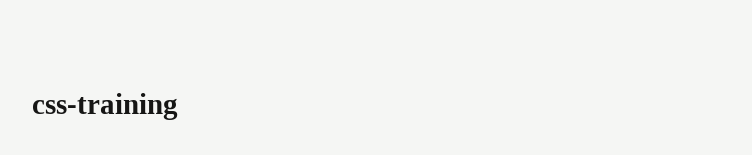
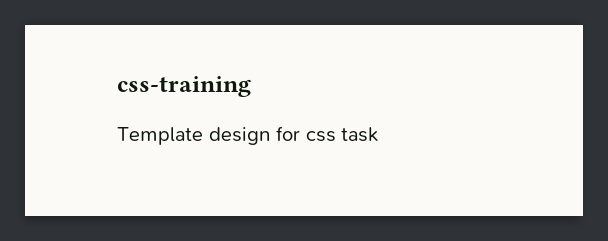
+ Template design for css task

